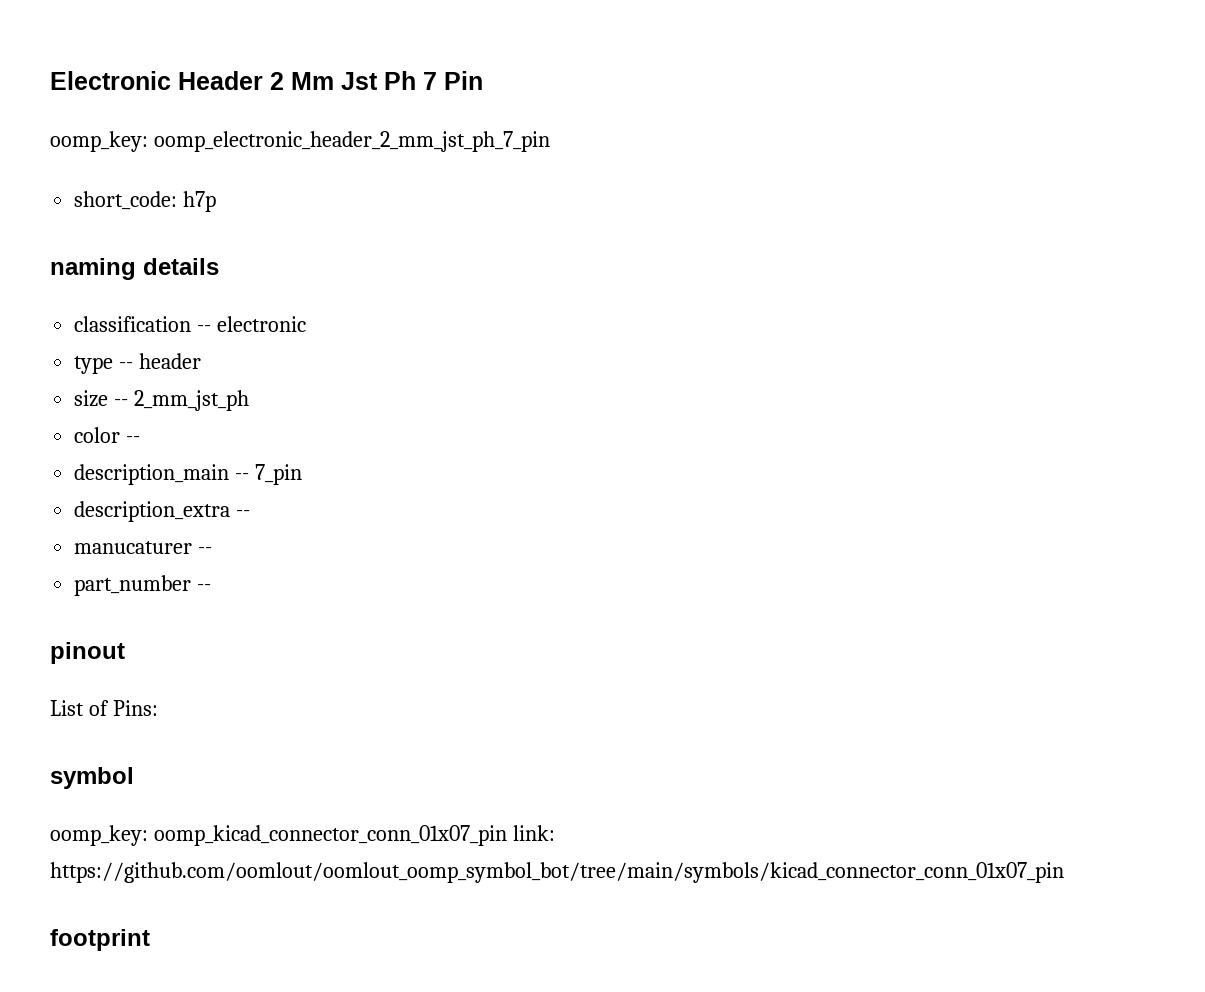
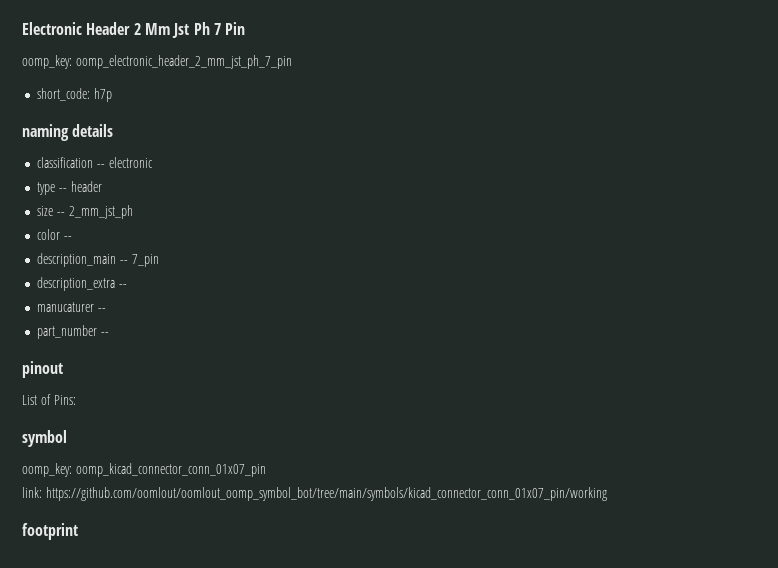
- oomp_key: oomp_kicad_connector_conn_01x07_pin link: https://github.com/oomlout/oomlout_oomp_symbol_bot/tree/main/symbols/kicad_connector_conn_01x07_pin
+ oomp_key: oomp_kicad_connector_conn_01x07_pin
+ link: https://github.com/oomlout/oomlout_oomp_symbol_bot/tree/main/symbols/kicad_connector_conn_01x07_pin/working

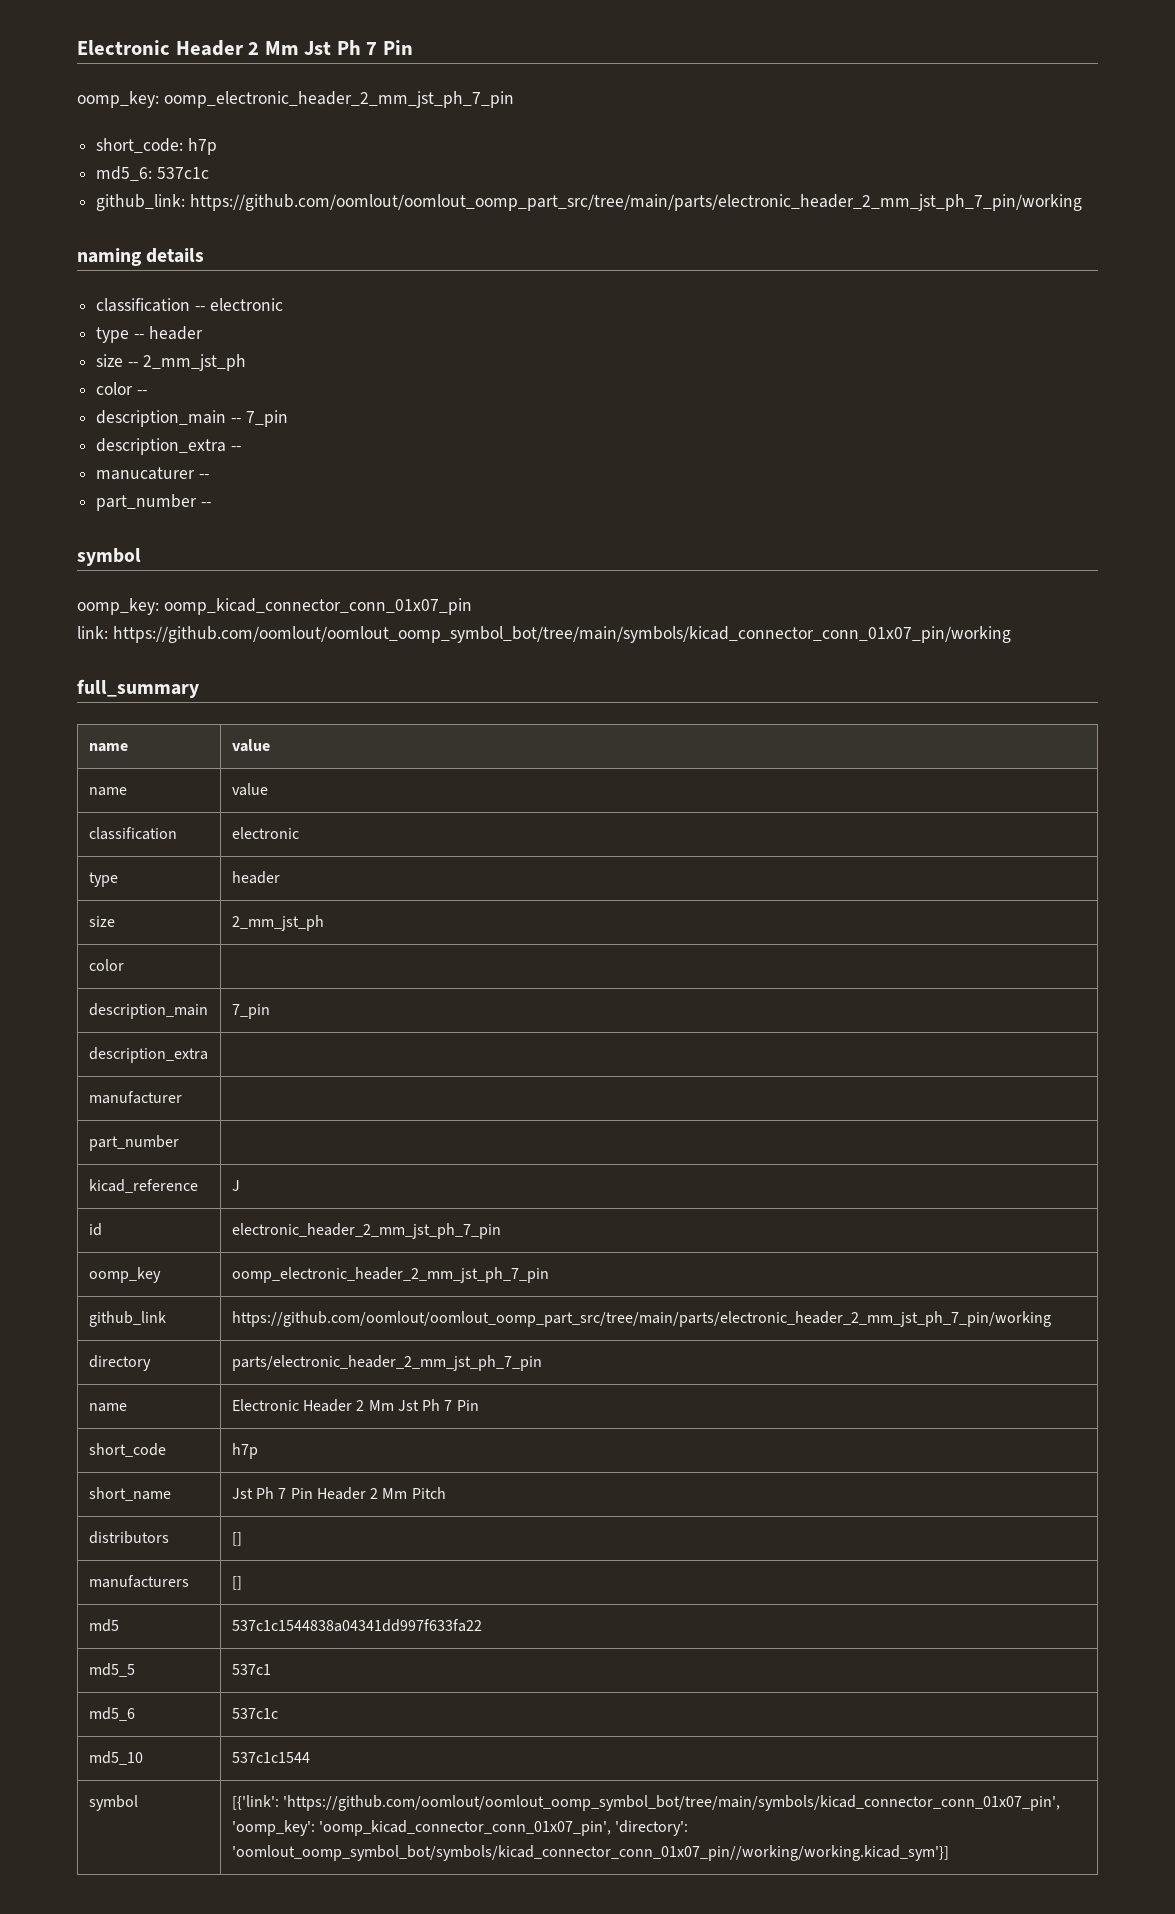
+ md5_6: 537c1c
+ github_link: https://github.com/oomlout/oomlout_oomp_part_src/tree/main/parts/electronic_header_2_mm_jst_ph_7_pin/working
- pinout
- List of Pins:
- footprint
+ full_summary
+ name | value
+ name | value
+ classification | electronic
+ type | header
+ size | 2_mm_jst_ph
+ color |
+ description_main | 7_pin
+ description_extra |
+ manufacturer |
+ part_number |
+ kicad_reference | J
+ id | electronic_header_2_mm_jst_ph_7_pin
+ oomp_key | oomp_electronic_header_2_mm_jst_ph_7_pin
+ github_link | https://github.com/oomlout/oomlout_oomp_part_src/tree/main/parts/electronic_header_2_mm_jst_ph_7_pin/working
+ directory | parts/electronic_header_2_mm_jst_ph_7_pin
+ name | Electronic Header 2 Mm Jst Ph 7 Pin
+ short_code | h7p
+ short_name | Jst Ph 7 Pin Header 2 Mm Pitch
+ distributors | []
+ manufacturers | []
+ md5 | 537c1c1544838a04341dd997f633fa22
+ md5_5 | 537c1
+ md5_6 | 537c1c
+ md5_10 | 537c1c1544
+ symbol | [{'link': 'https://github.com/oomlout/oomlout_oomp_symbol_bot/tree/main/symbols/kicad_connector_conn_01x07_pin', 'oomp_key': 'oomp_kicad_connector_conn_01x07_pin', 'directory': 'oomlout_oomp_symbol_bot/symbols/kicad_connector_conn_01x07_pin//working/working.kicad_sym'}]

